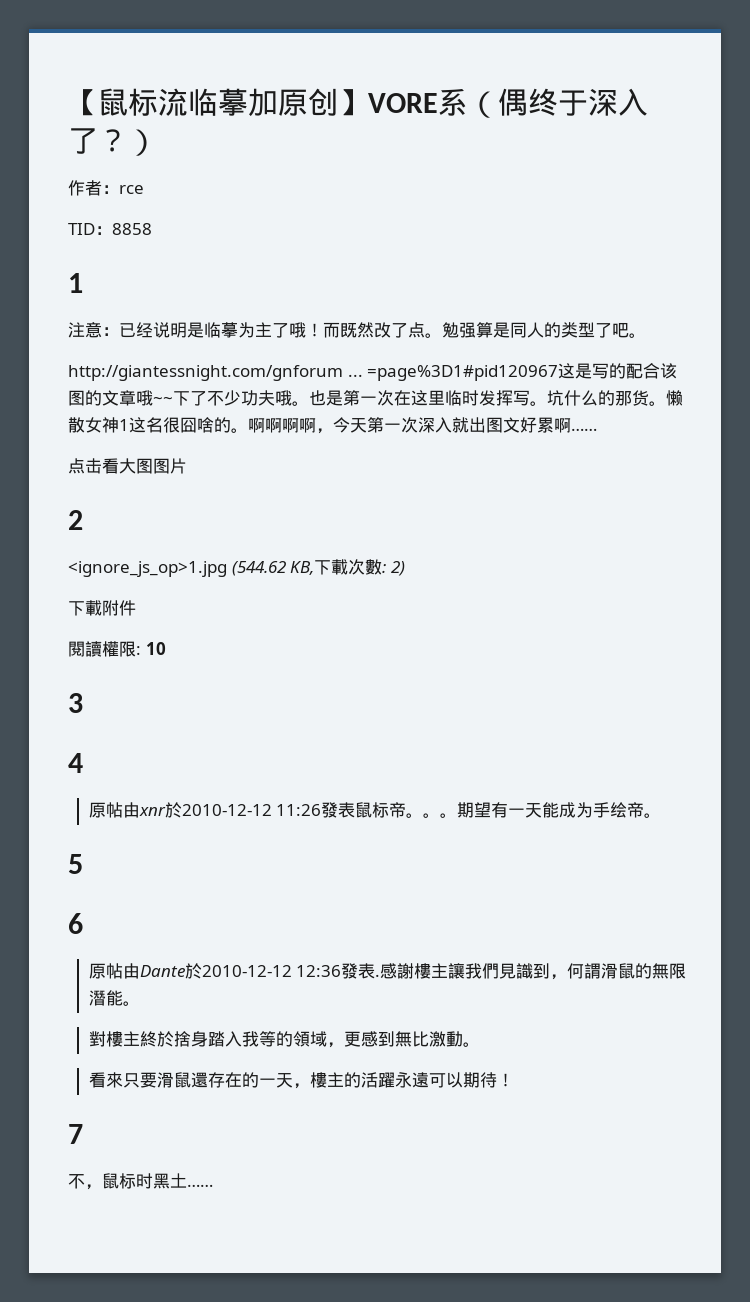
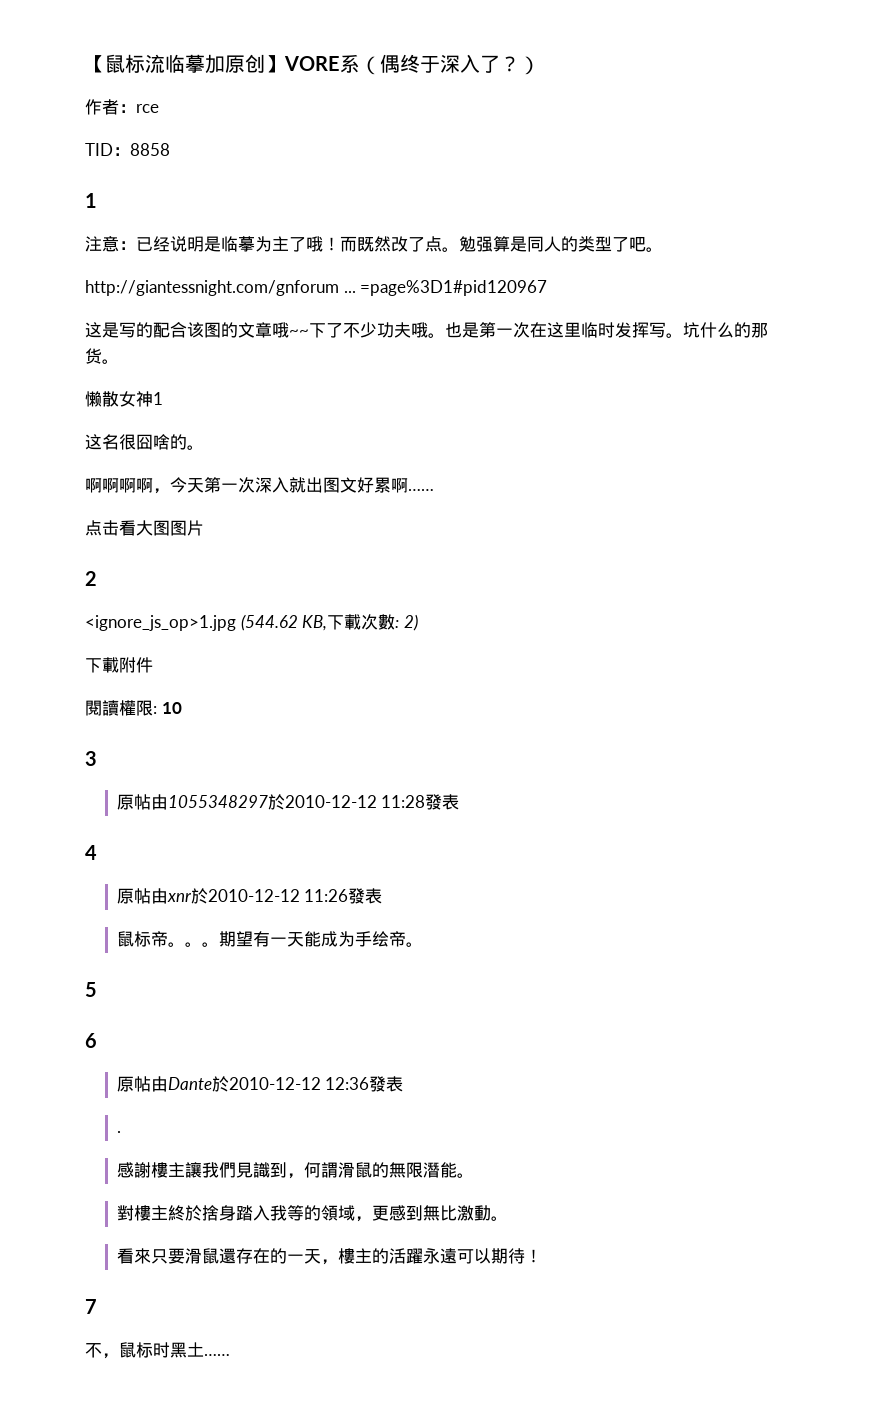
- =page%3D1#pid120967这是写的配合该图的文章哦~~下了不少功夫哦。
+ =page%3D1#pid120967
+ 这是写的配合该图的文章哦~~下了不少功夫哦。
- 坑什么的那货。懒散女神1这名很囧啥的。啊啊啊啊，今天第一次深入就出图文好累啊……
+ 坑什么的那货。
+ 懒散女神1
+ 这名很囧啥的。
+ 啊啊啊啊，今天第一次深入就出图文好累啊……
+ 原帖由1055348297於2010-12-12 11:28發表
- 原帖由xnr於2010-12-12 11:26發表鼠标帝。
+ 原帖由xnr於2010-12-12 11:26發表
+ 鼠标帝。
- 原帖由Dante於2010-12-12 12:36發表.感謝樓主讓我們見識到，何謂滑鼠的無限潛能。
+ 原帖由Dante於2010-12-12 12:36發表
+ .
+ 感謝樓主讓我們見識到，何謂滑鼠的無限潛能。

